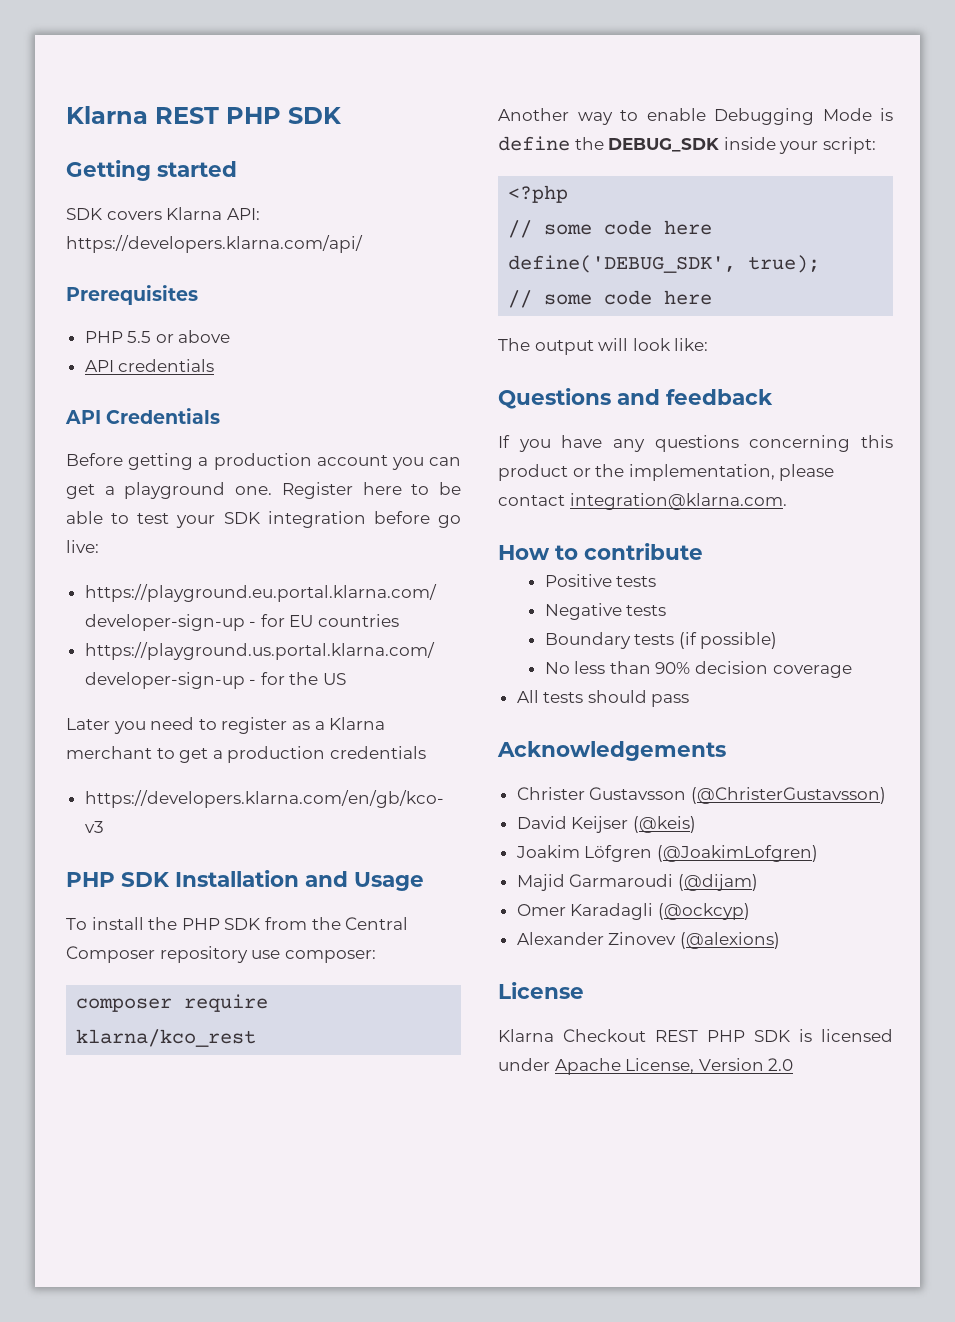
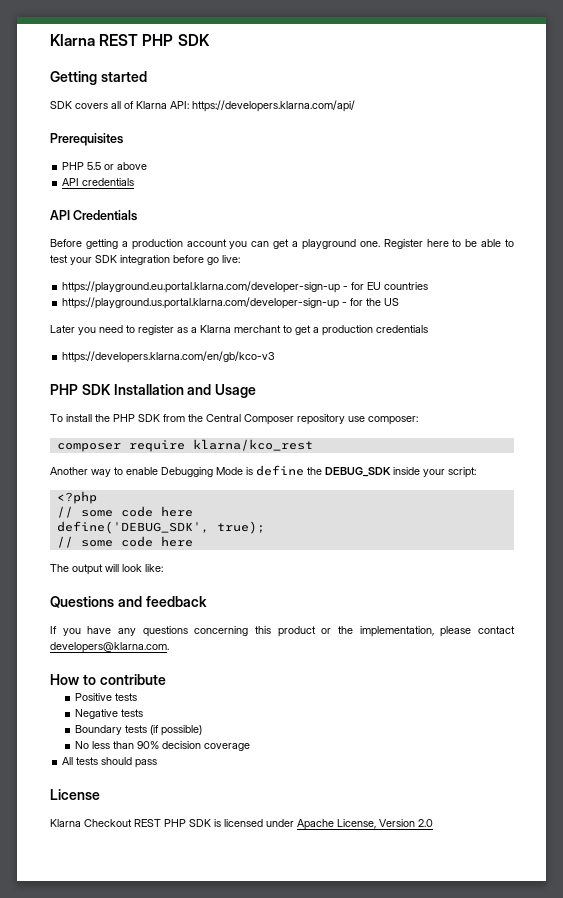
- SDK covers Klarna API: https://developers.klarna.com/api/
+ SDK covers all of Klarna API: https://developers.klarna.com/api/
- If you have any questions concerning this product or the implementation, please contact integration@klarna.com.
+ If you have any questions concerning this product or the implementation, please contact developers@klarna.com.
- Acknowledgements
- Christer Gustavsson (@ChristerGustavsson)
- David Keijser (@keis)
- Joakim Löfgren (@JoakimLofgren)
- Majid Garmaroudi (@dijam)
- Omer Karadagli (@ockcyp)
- Alexander Zinovev (@alexions)

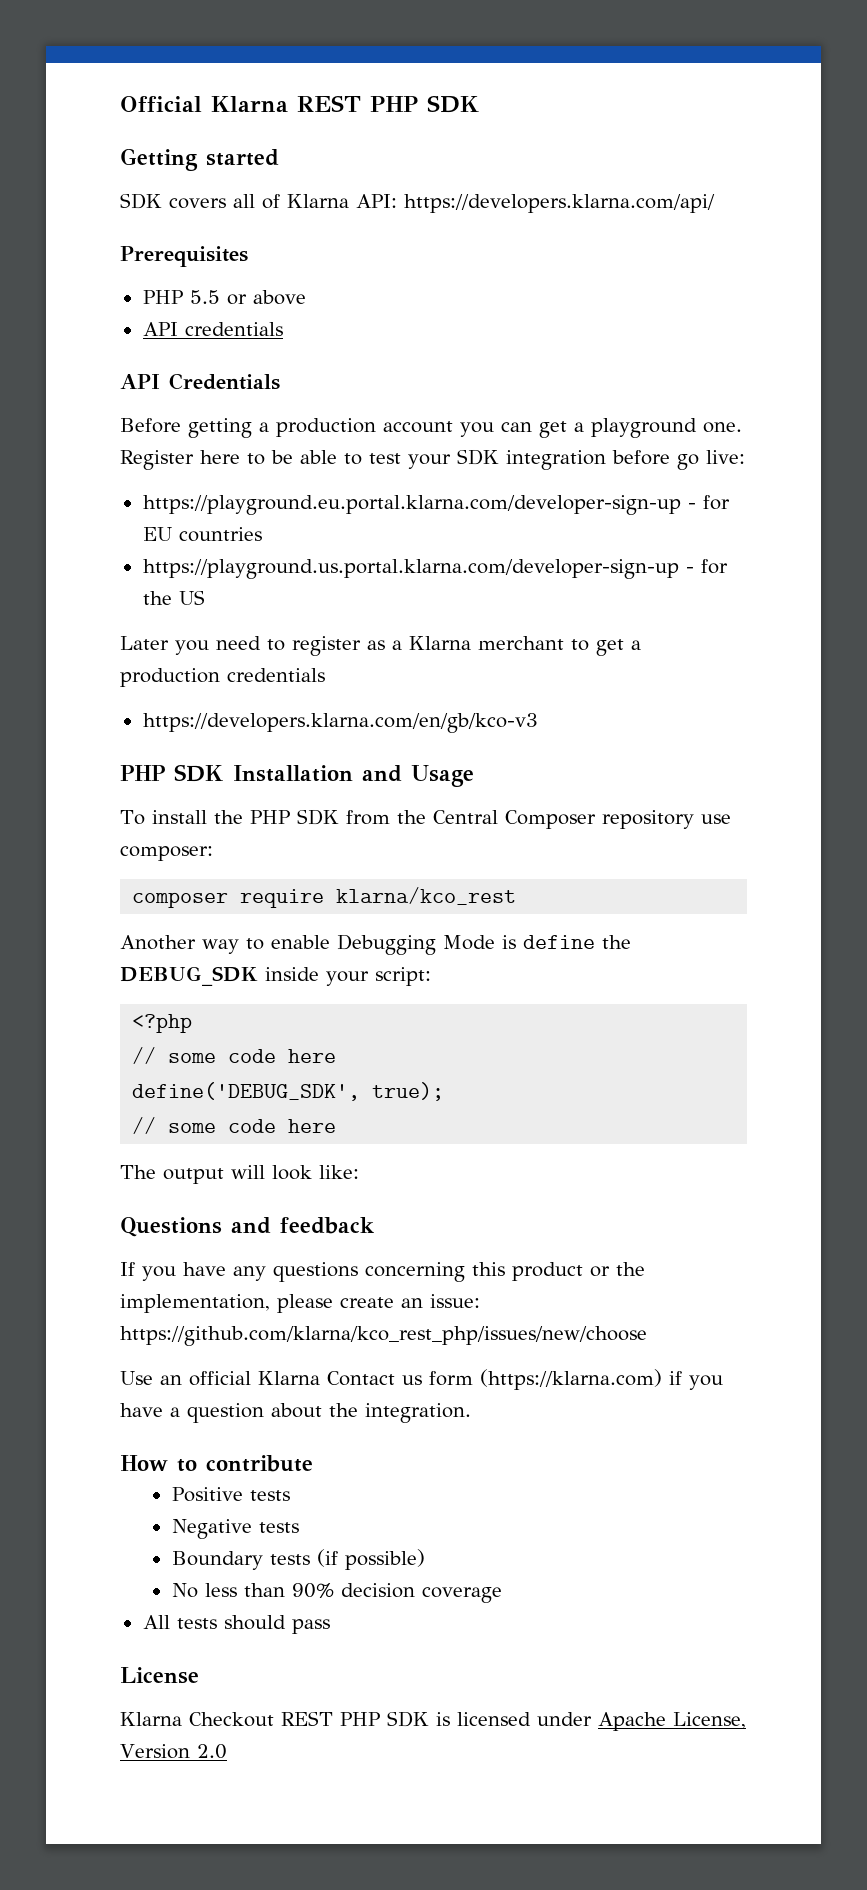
- Klarna REST PHP SDK
+ Official Klarna REST PHP SDK
- If you have any questions concerning this product or the implementation, please contact developers@klarna.com.
+ If you have any questions concerning this product or the implementation, please create an issue: https://github.com/klarna/kco_rest_php/issues/new/choose
+ Use an official Klarna Contact us form (https://klarna.com) if you have a question about the integration.

